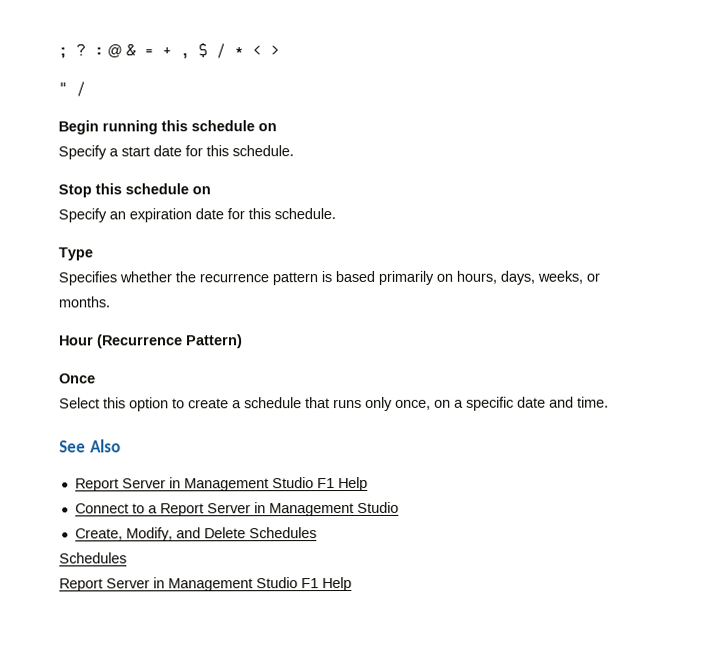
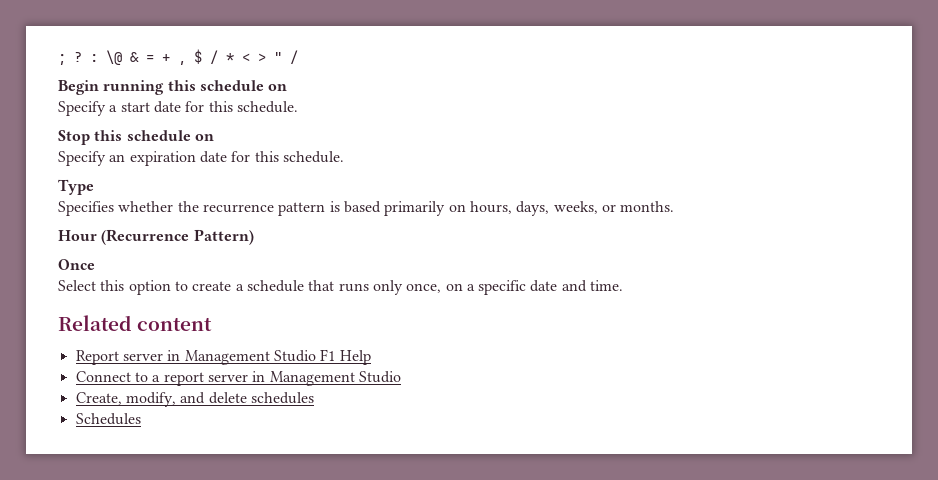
- ; ? : @ & = + , $ / * < >
- " /
+ ; ? : \@ & = + , $ / * < > " /
- See Also
- Report Server in Management Studio F1 Help
+ Related content
+ Report server in Management Studio F1 Help
- Connect to a Report Server in Management Studio
+ Connect to a report server in Management Studio
- Create, Modify, and Delete Schedules
+ Create, modify, and delete schedules
  Schedules
- Report Server in Management Studio F1 Help

